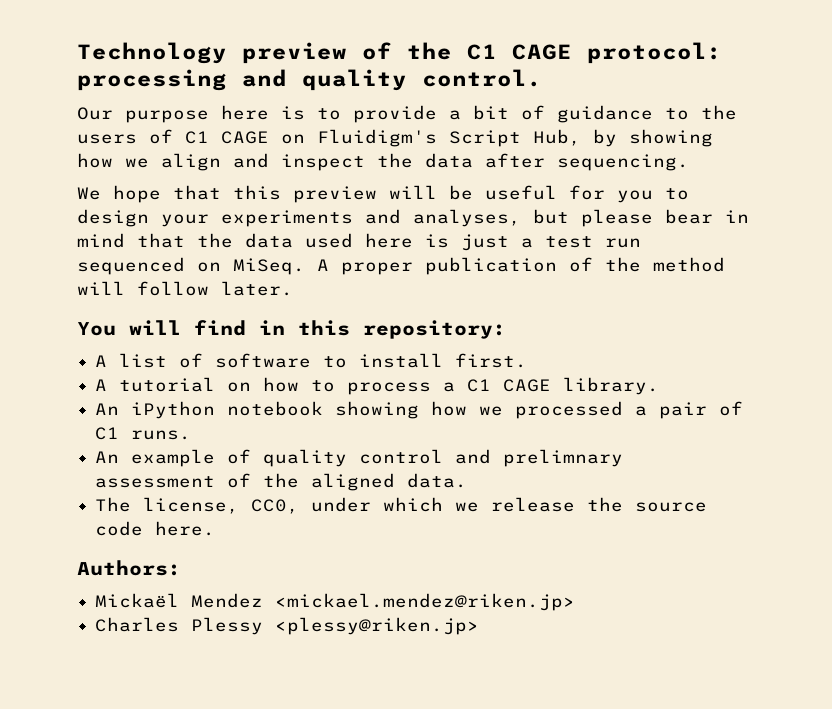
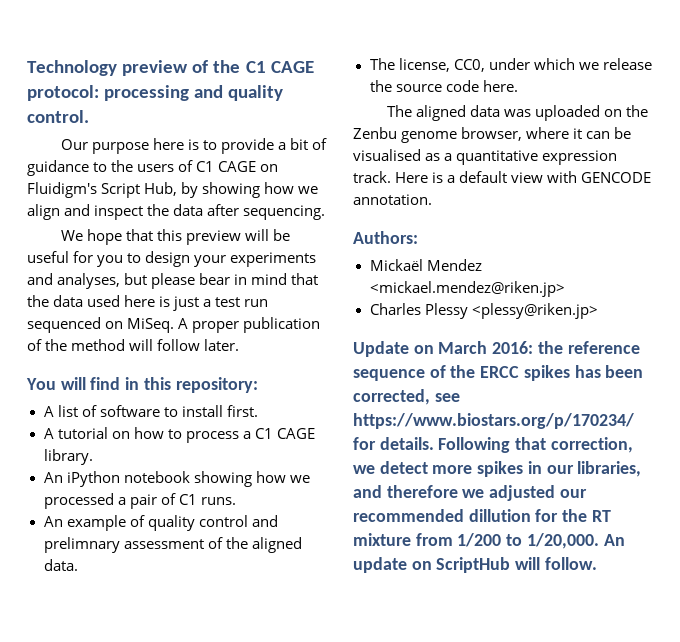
+ The aligned data was uploaded on the Zenbu genome browser, where it can be visualised as a quantitative expression track. Here is a default view with GENCODE annotation.
+ Update on March 2016: the reference sequence of the ERCC spikes has been corrected, see https://www.biostars.org/p/170234/ for details. Following that correction, we detect more spikes in our libraries, and therefore we adjusted our recommended dillution for the RT mixture from 1/200 to 1/20,000. An update on ScriptHub will follow.

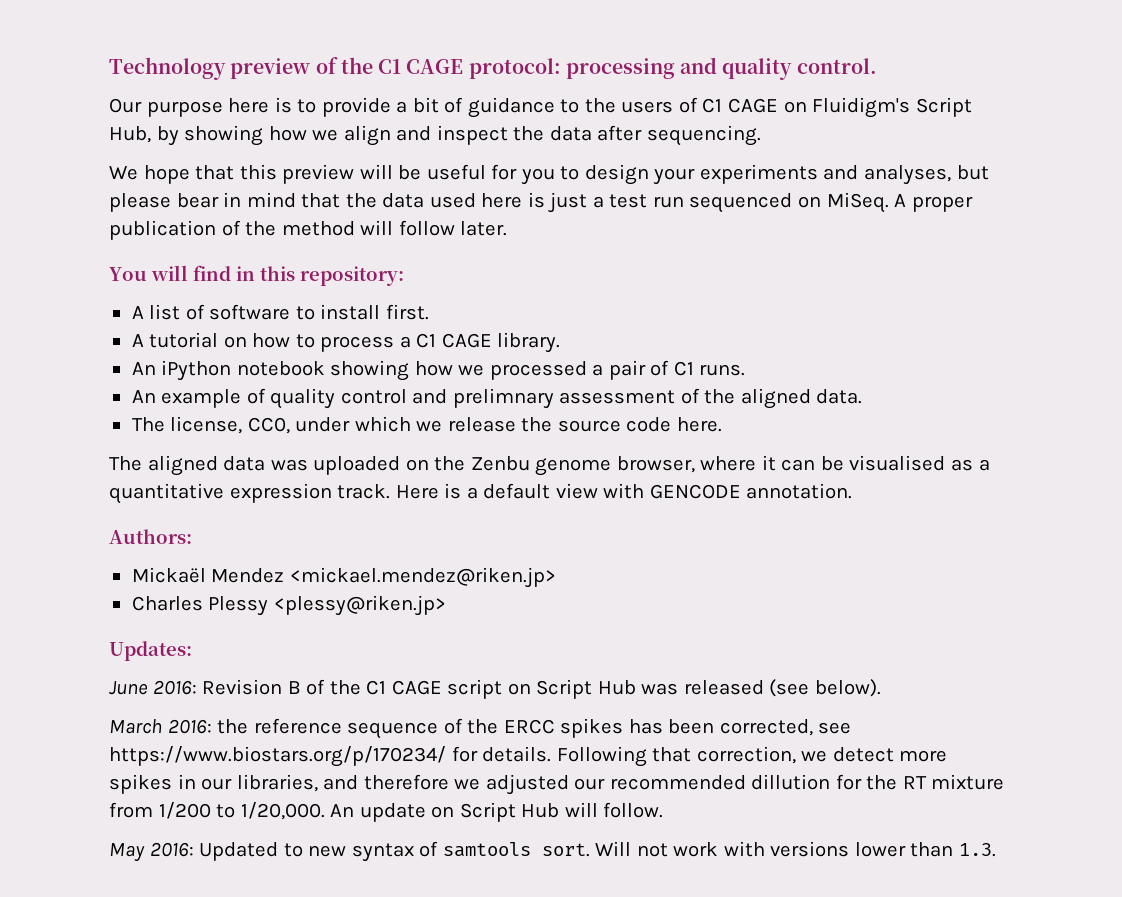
- Update on March 2016: the reference sequence of the ERCC spikes has been corrected, see https://www.biostars.org/p/170234/ for details.
+ Updates:
+ June 2016: Revision B of the C1 CAGE script on Script Hub was released (see below).
+ March 2016: the reference sequence of the ERCC spikes has been corrected, see https://www.biostars.org/p/170234/ for details.
- An update on ScriptHub will follow.
+ An update on Script Hub will follow.
+ May 2016: Updated to new syntax of samtools sort. Will not work with versions lower than 1.3.

